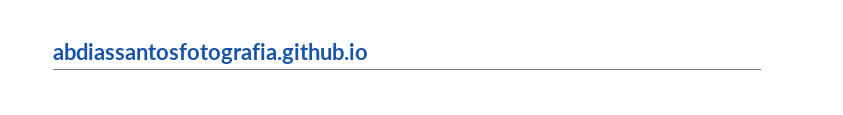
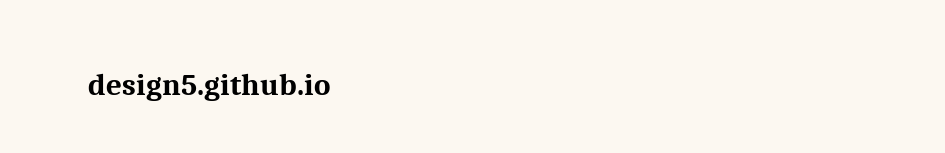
- abdiassantosfotografia.github.io
+ design5.github.io

